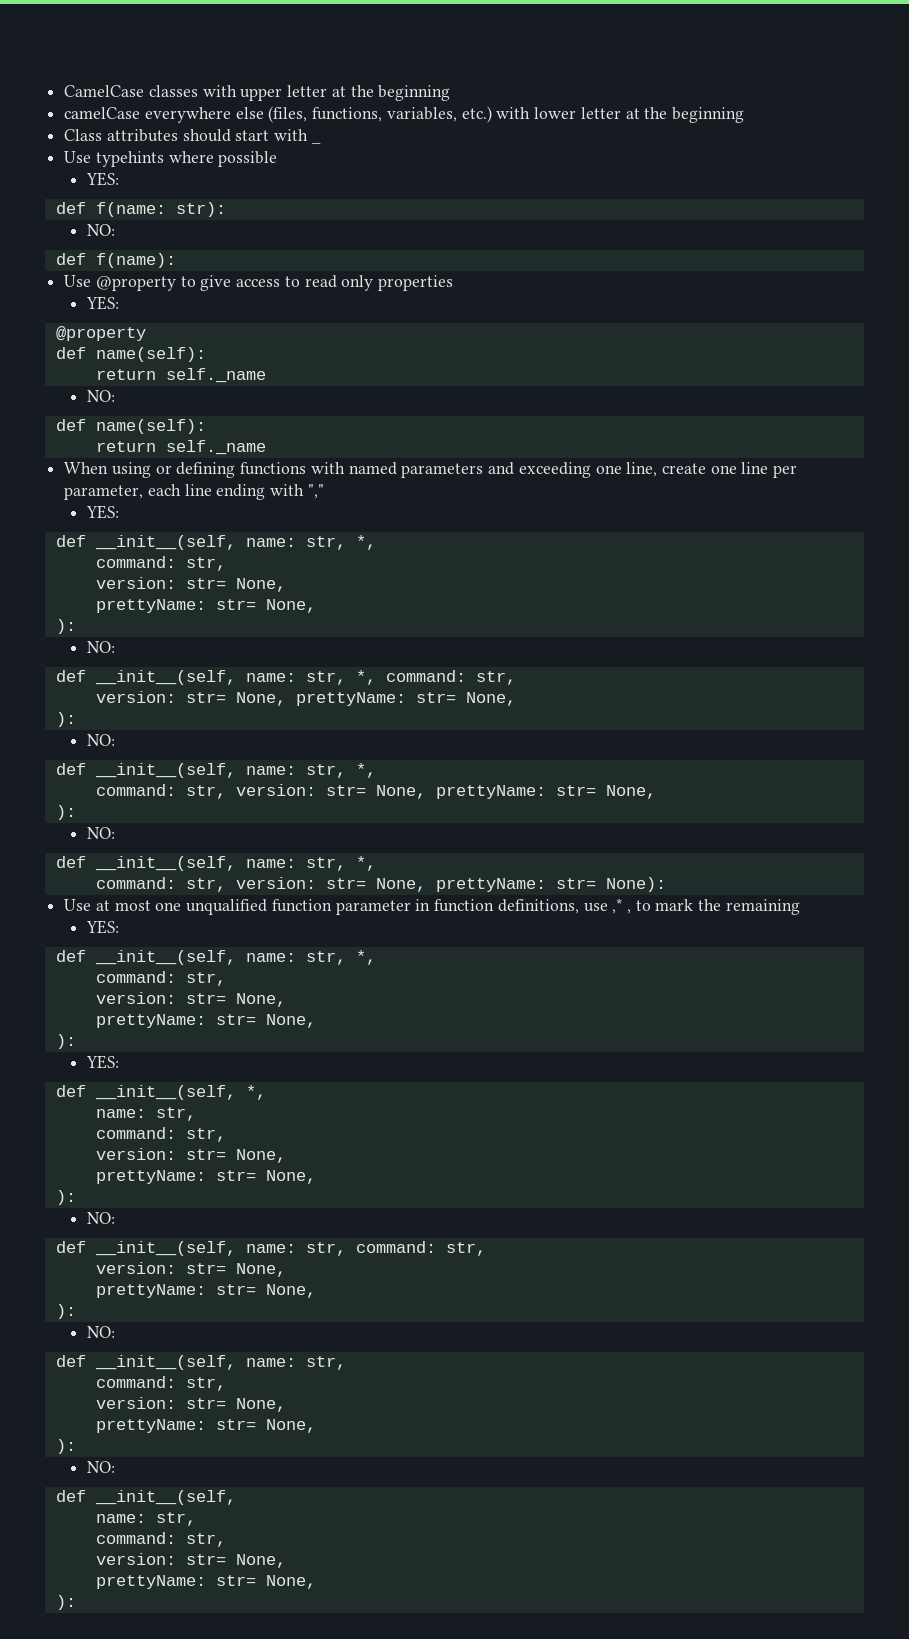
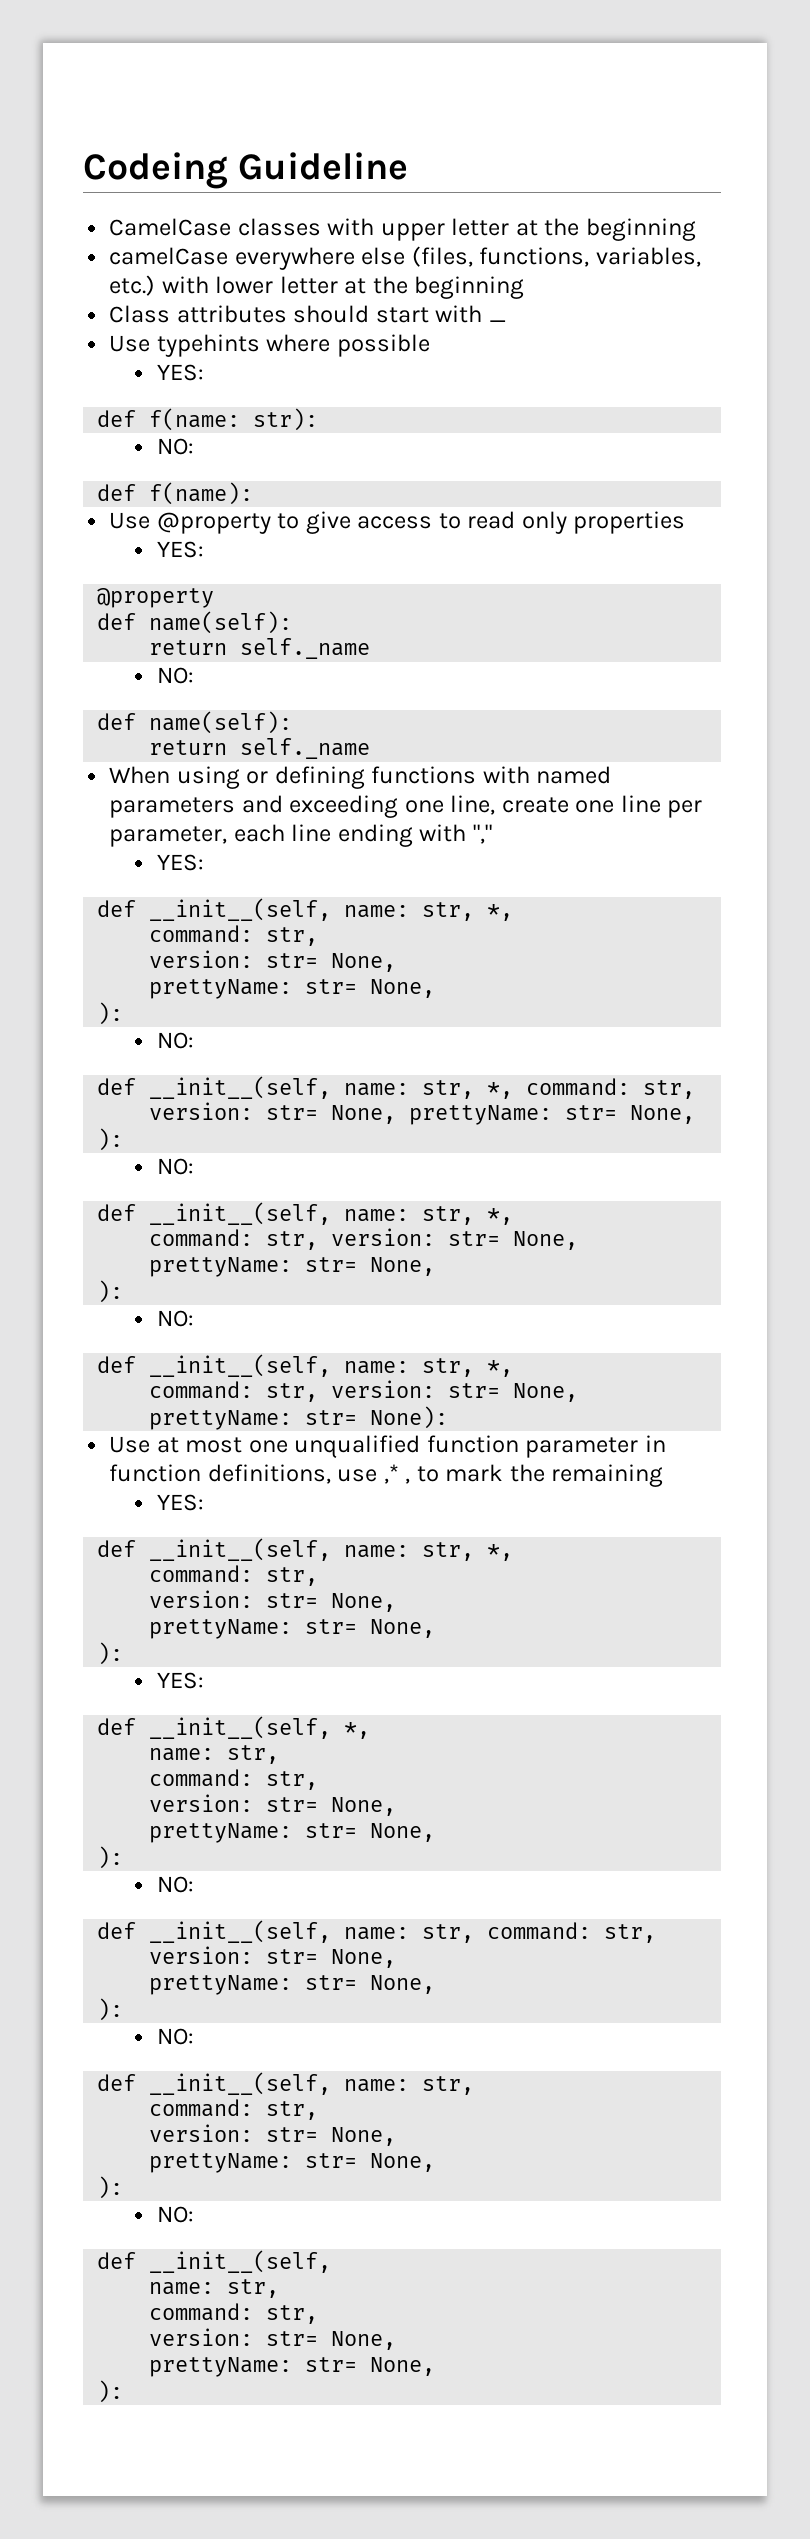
+ Codeing Guideline

